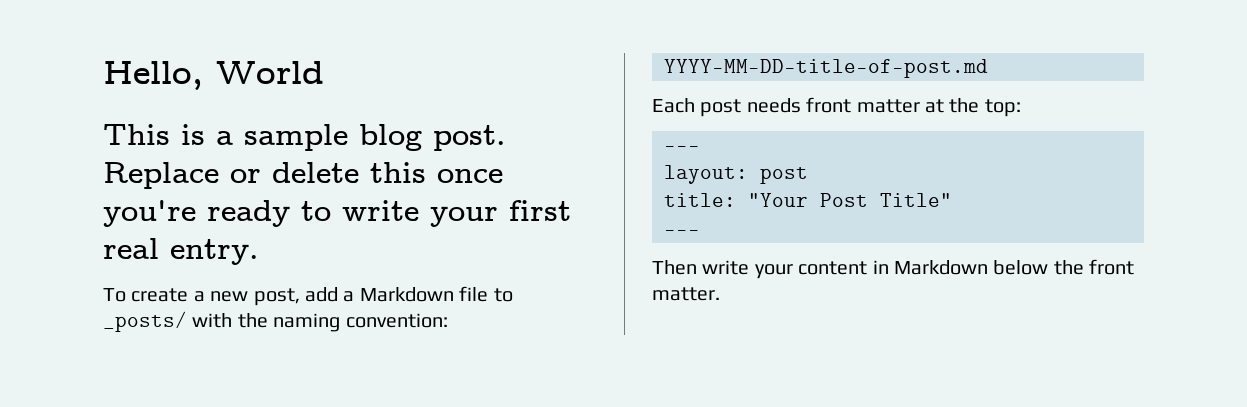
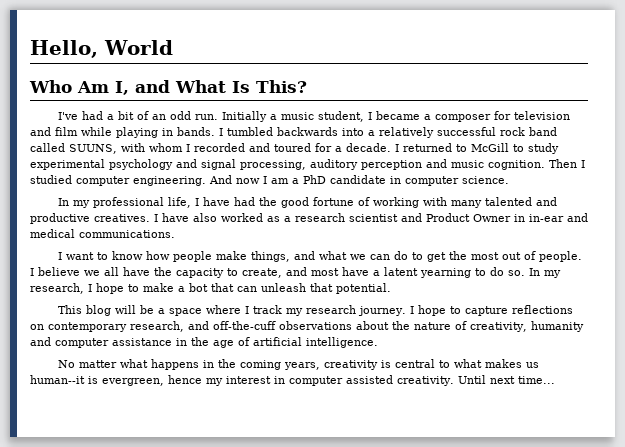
- This is a sample blog post. Replace or delete this once you're ready to write your first real entry.
- To create a new post, add a Markdown file to _posts/ with the naming convention:
- YYYY-MM-DD-title-of-post.md
- Each post needs front matter at the top:
- ---
- layout: post
- title: "Your Post Title"
- ---
- Then write your content in Markdown below the front matter.
+ Who Am I, and What Is This?
+ I've had a bit of an odd run. Initially a music student, I became a composer for television and film while playing in bands. I tumbled backwards into a relatively successful rock band called SUUNS, with whom I recorded and toured for a decade. I returned to McGill to study experimental psychology and signal processing, auditory perception and music cognition. Then I studied computer engineering. And now I am a PhD candidate in computer science.
+ In my professional life, I have had the good fortune of working with many talented and productive creatives. I have also worked as a research scientist and Product Owner in in-ear and medical communications.
+ I want to know how people make things, and what we can do to get the most out of people. I believe we all have the capacity to create, and most have a latent yearning to do so. In my research, I hope to make a bot that can unleash that potential.
+ This blog will be a space where I track my research journey. I hope to capture reflections on contemporary research, and off-the-cuff observations about the nature of creativity, humanity and computer assistance in the age of artificial intelligence.
+ No matter what happens in the coming years, creativity is central to what makes us human--it is evergreen, hence my interest in computer assisted creativity. Until next time...

